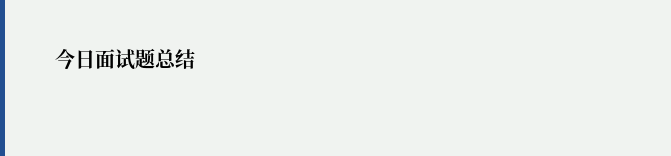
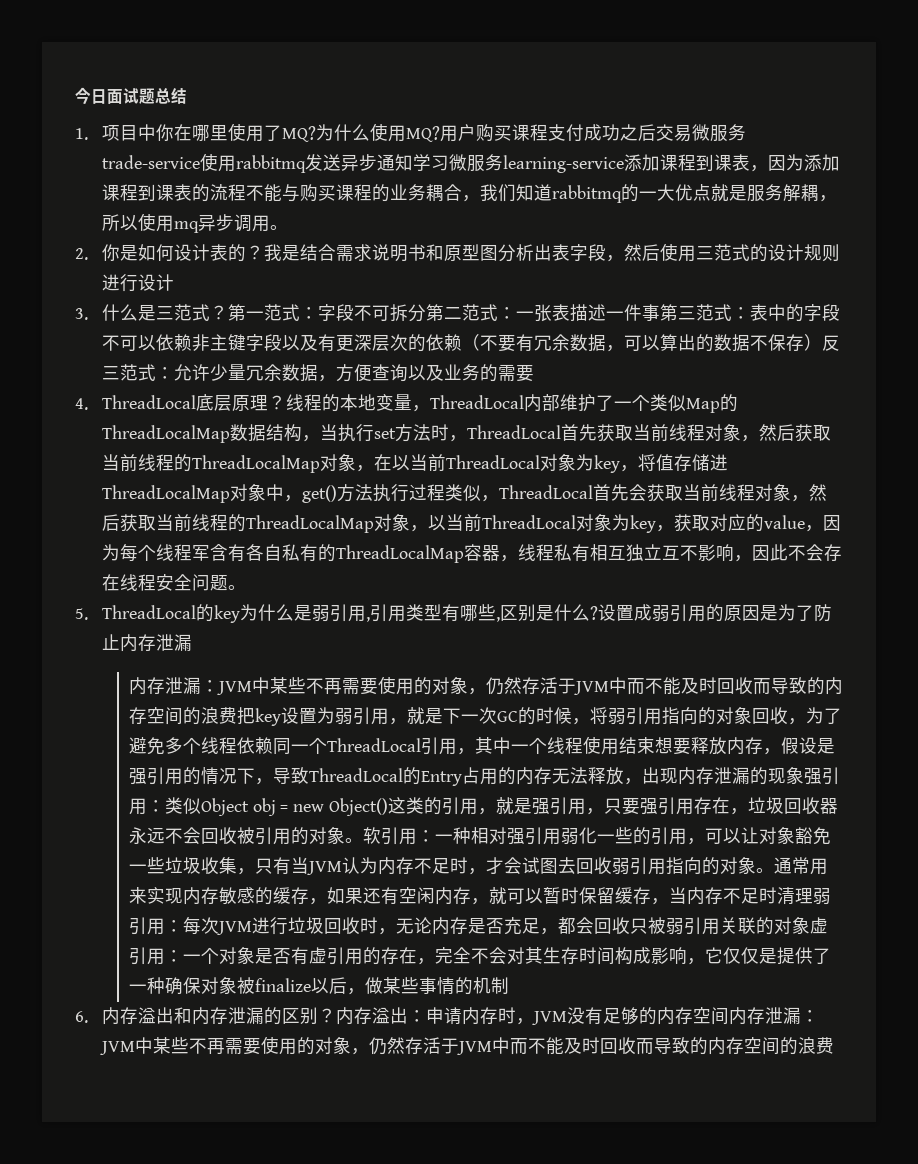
+ 1.项目中你在哪里使用了MQ?为什么使用MQ?用户购买课程支付成功之后交易微服务trade-service使用rabbitmq发送异步通知学习微服务learning-service添加课程到课表，因为添加课程到课表的流程不能与购买课程的业务耦合，我们知道rabbitmq的一大优点就是服务解耦，所以使用mq异步调用。
+ 2.你是如何设计表的？我是结合需求说明书和原型图分析出表字段，然后使用三范式的设计规则进行设计
+ 3.什么是三范式？第一范式：字段不可拆分第二范式：一张表描述一件事第三范式：表中的字段不可以依赖非主键字段以及有更深层次的依赖（不要有冗余数据，可以算出的数据不保存）反三范式：允许少量冗余数据，方便查询以及业务的需要
+ 4. ThreadLocal底层原理？线程的本地变量，ThreadLocal内部维护了一个类似Map的ThreadLocalMap数据结构，当执行set方法时，ThreadLocal首先获取当前线程对象，然后获取当前线程的ThreadLocalMap对象，在以当前ThreadLocal对象为key，将值存储进ThreadLocalMap对象中，get()方法执行过程类似，ThreadLocal首先会获取当前线程对象，然后获取当前线程的ThreadLocalMap对象，以当前ThreadLocal对象为key，获取对应的value，因为每个线程军含有各自私有的ThreadLocalMap容器，线程私有相互独立互不影响，因此不会存在线程安全问题。
+ 5. ThreadLocal的key为什么是弱引用,引用类型有哪些,区别是什么?设置成弱引用的原因是为了防止内存泄漏
+ 内存泄漏：JVM中某些不再需要使用的对象，仍然存活于JVM中而不能及时回收而导致的内存空间的浪费把key设置为弱引用，就是下一次GC的时候，将弱引用指向的对象回收，为了避免多个线程依赖同一个ThreadLocal引用，其中一个线程使用结束想要释放内存，假设是强引用的情况下，导致ThreadLocal的Entry占用的内存无法释放，出现内存泄漏的现象强引用：类似Object obj = new Object()这类的引用，就是强引用，只要强引用存在，垃圾回收器永远不会回收被引用的对象。软引用：一种相对强引用弱化一些的引用，可以让对象豁免一些垃圾收集，只有当JVM认为内存不足时，才会试图去回收弱引用指向的对象。通常用来实现内存敏感的缓存，如果还有空闲内存，就可以暂时保留缓存，当内存不足时清理弱引用：每次JVM进行垃圾回收时，无论内存是否充足，都会回收只被弱引用关联的对象虚引用：一个对象是否有虚引用的存在，完全不会对其生存时间构成影响，它仅仅是提供了一种确保对象被finalize以后，做某些事情的机制
+ 6.内存溢出和内存泄漏的区别？内存溢出：申请内存时，JVM没有足够的内存空间内存泄漏：JVM中某些不再需要使用的对象，仍然存活于JVM中而不能及时回收而导致的内存空间的浪费

